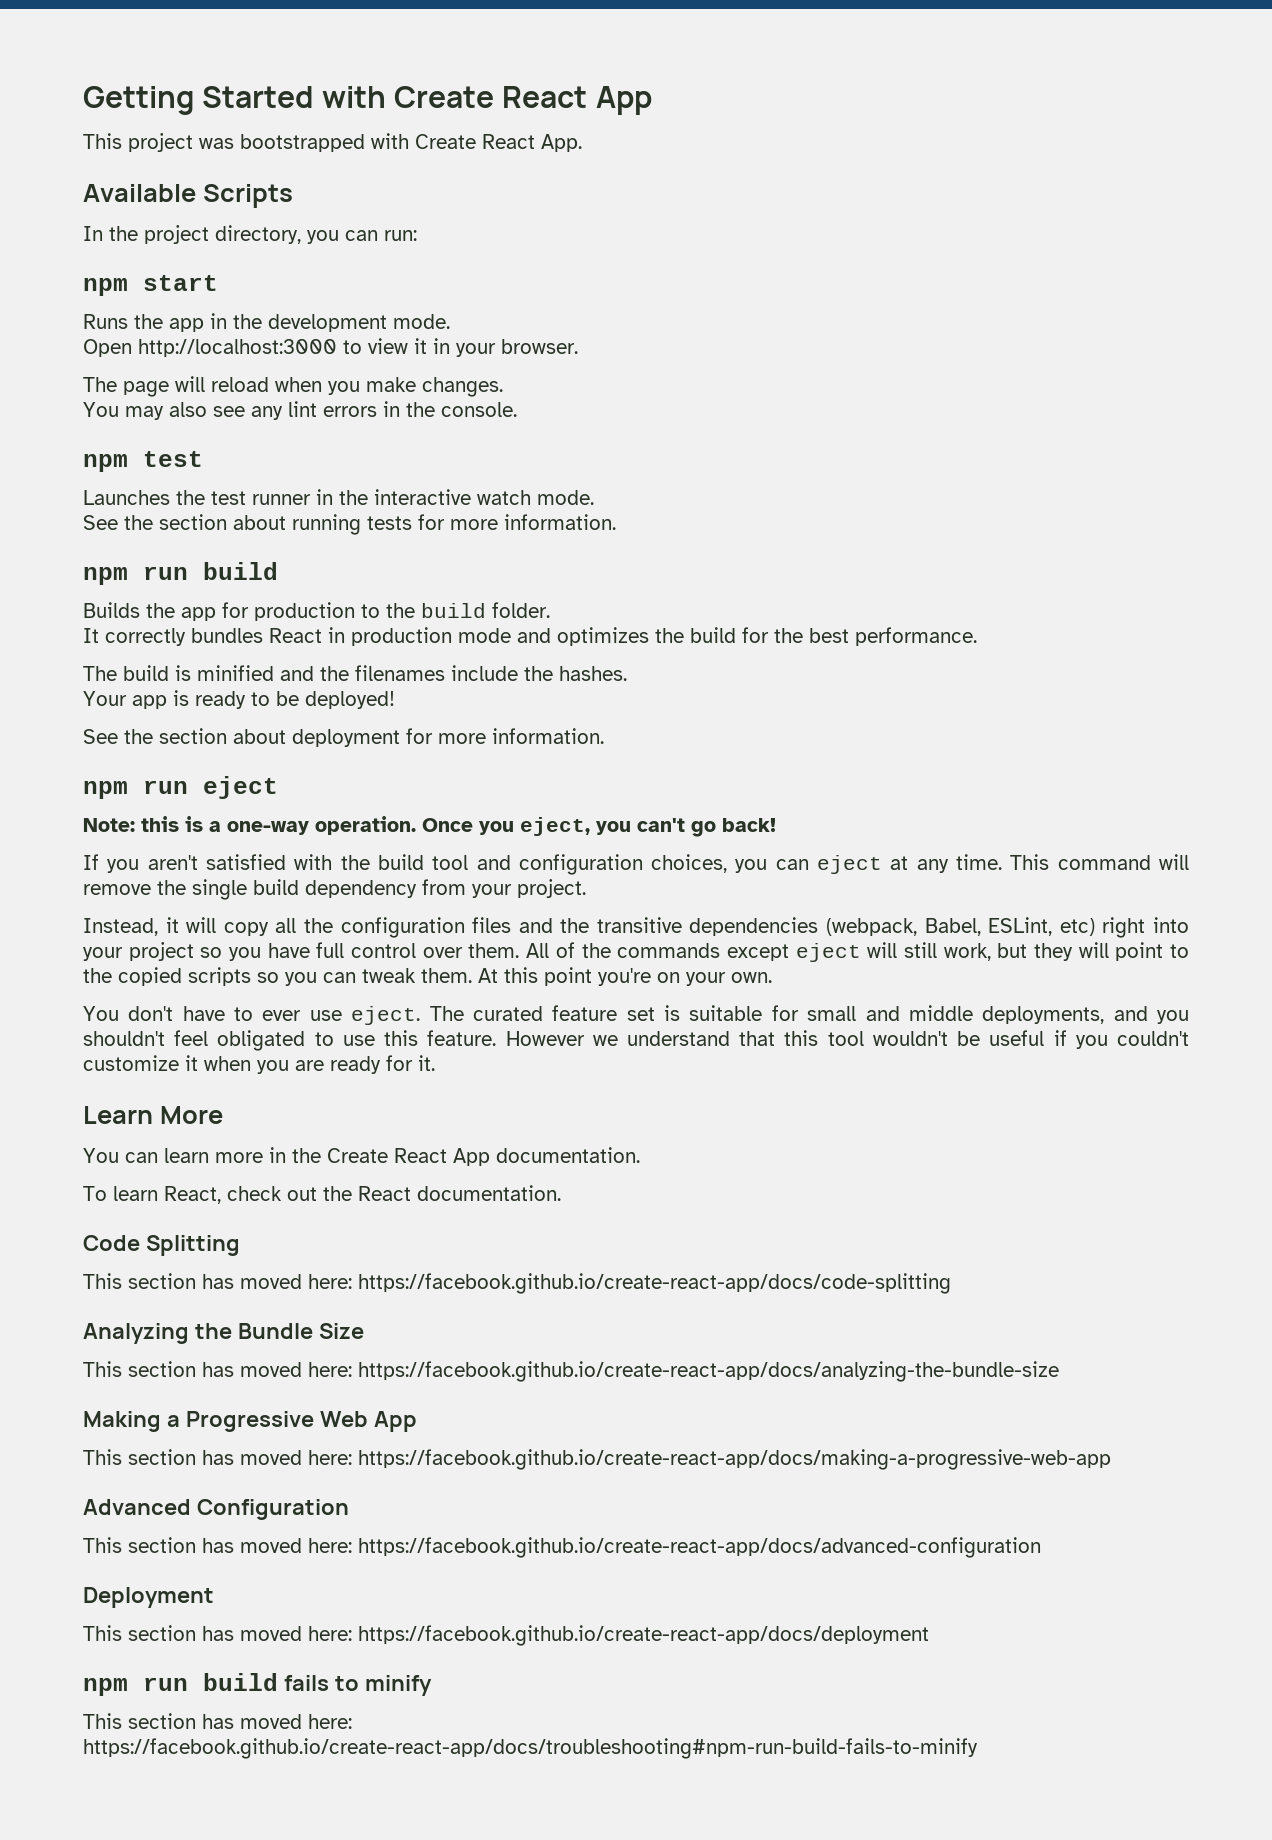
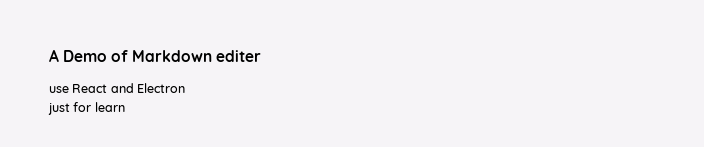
- Getting Started with Create React App
- This project was bootstrapped with Create React App.
- Available Scripts
- In the project directory, you can run:
- npm start
- Runs the app in the development mode.
- Open http://localhost:3000 to view it in your browser.
- The page will reload when you make changes.
- You may also see any lint errors in the console.
- npm test
- Launches the test runner in the interactive watch mode.
- See the section about running tests for more information.
- npm run build
- Builds the app for production to the build folder.
- It correctly bundles React in production mode and optimizes the build for the best performance.
- The build is minified and the filenames include the hashes.
- Your app is ready to be deployed!
- See the section about deployment for more information.
- npm run eject
- Note: this is a one-way operation. Once you eject, you can't go back!
- If you aren't satisfied with the build tool and configuration choices, you can eject at any time. This command will remove the single build dependency from your project.
- Instead, it will copy all the configuration files and the transitive dependencies (webpack, Babel, ESLint, etc) right into your project so you have full control over them. All of the commands except eject will still work, but they will point to the copied scripts so you can tweak them. At this point you're on your own.
- You don't have to ever use eject. The curated feature set is suitable for small and middle deployments, and you shouldn't feel obligated to use this feature. However we understand that this tool wouldn't be useful if you couldn't customize it when you are ready for it.
- Learn More
- You can learn more in the Create React App documentation.
- To learn React, check out the React documentation.
- Code Splitting
- This section has moved here: https://facebook.github.io/create-react-app/docs/code-splitting
- Analyzing the Bundle Size
- This section has moved here: https://facebook.github.io/create-react-app/docs/analyzing-the-bundle-size
- Making a Progressive Web App
- This section has moved here: https://facebook.github.io/create-react-app/docs/making-a-progressive-web-app
- Advanced Configuration
- This section has moved here: https://facebook.github.io/create-react-app/docs/advanced-configuration
- Deployment
- This section has moved here: https://facebook.github.io/create-react-app/docs/deployment
- npm run build fails to minify
- This section has moved here: https://facebook.github.io/create-react-app/docs/troubleshooting#npm-run-build-fails-to-minify
+ A Demo of Markdown editer
+ use React and Electron
+ just for learn

